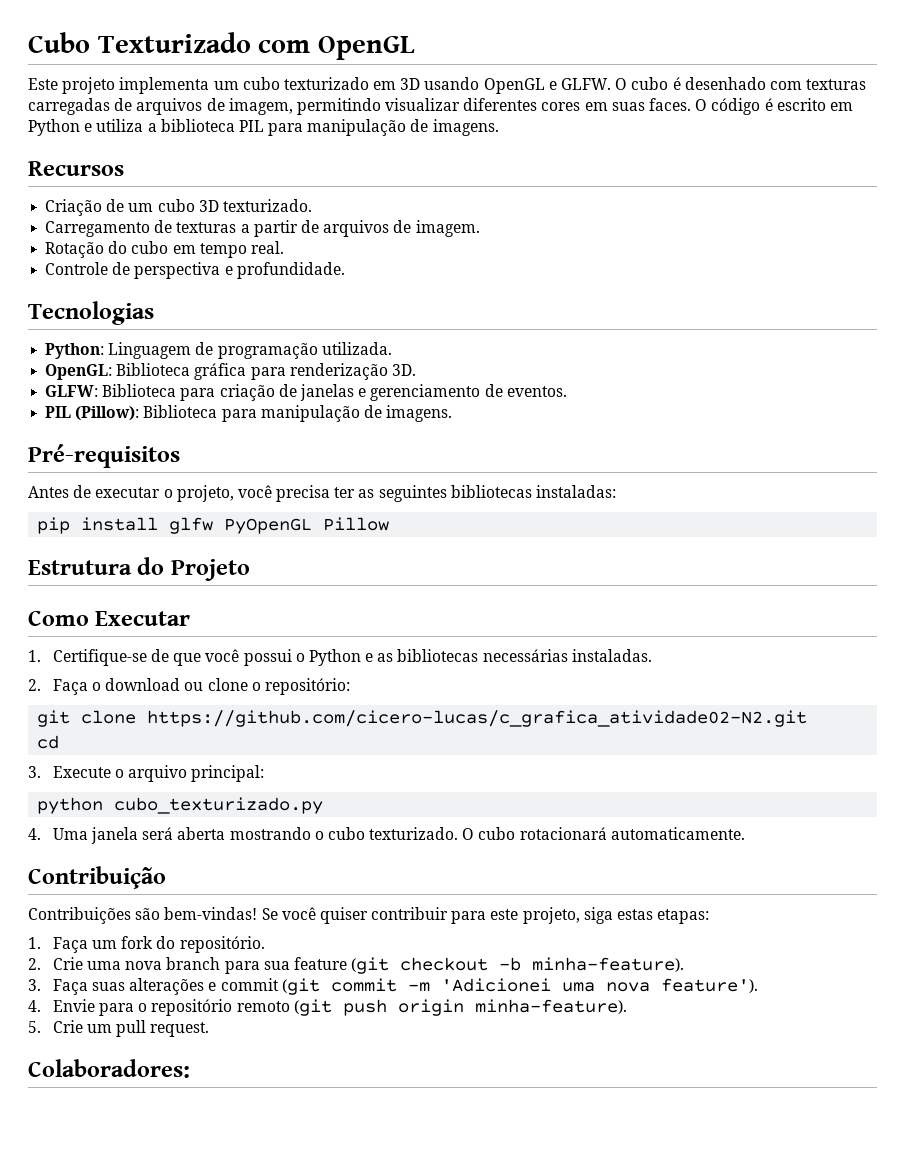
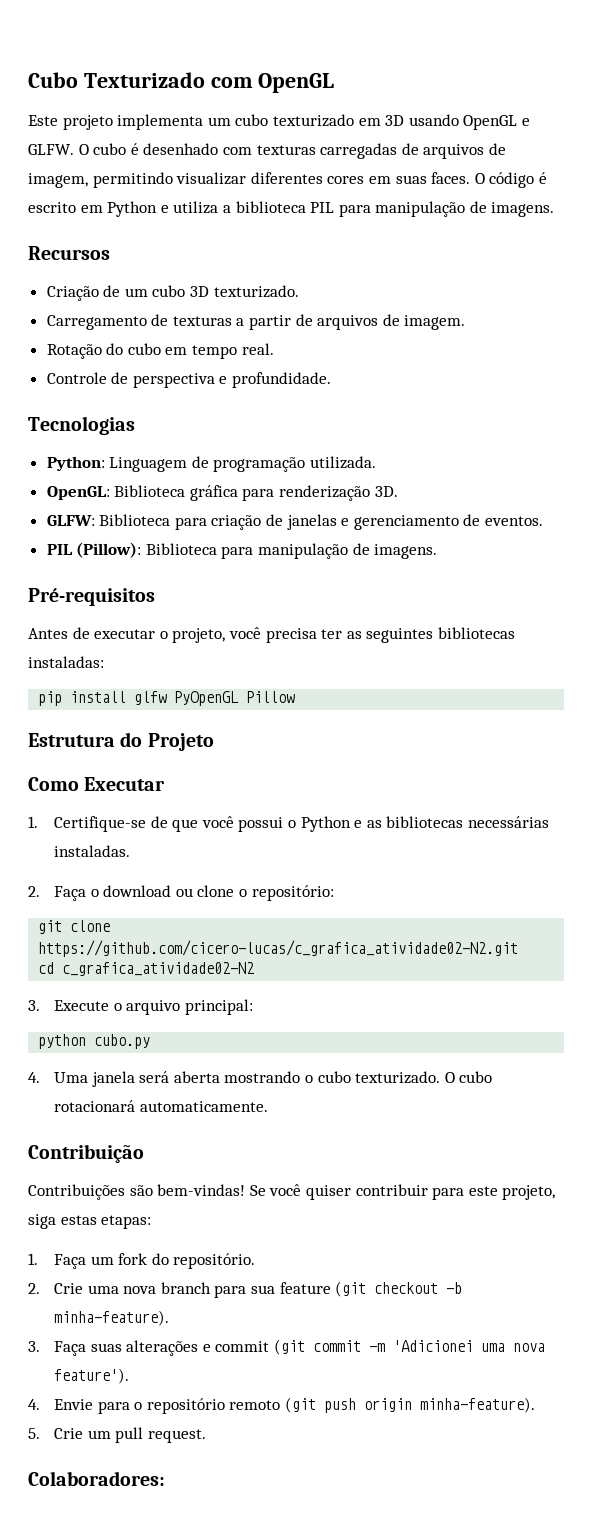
- cd
+ cd c_grafica_atividade02-N2
- python cubo_texturizado.py
+ python cubo.py

